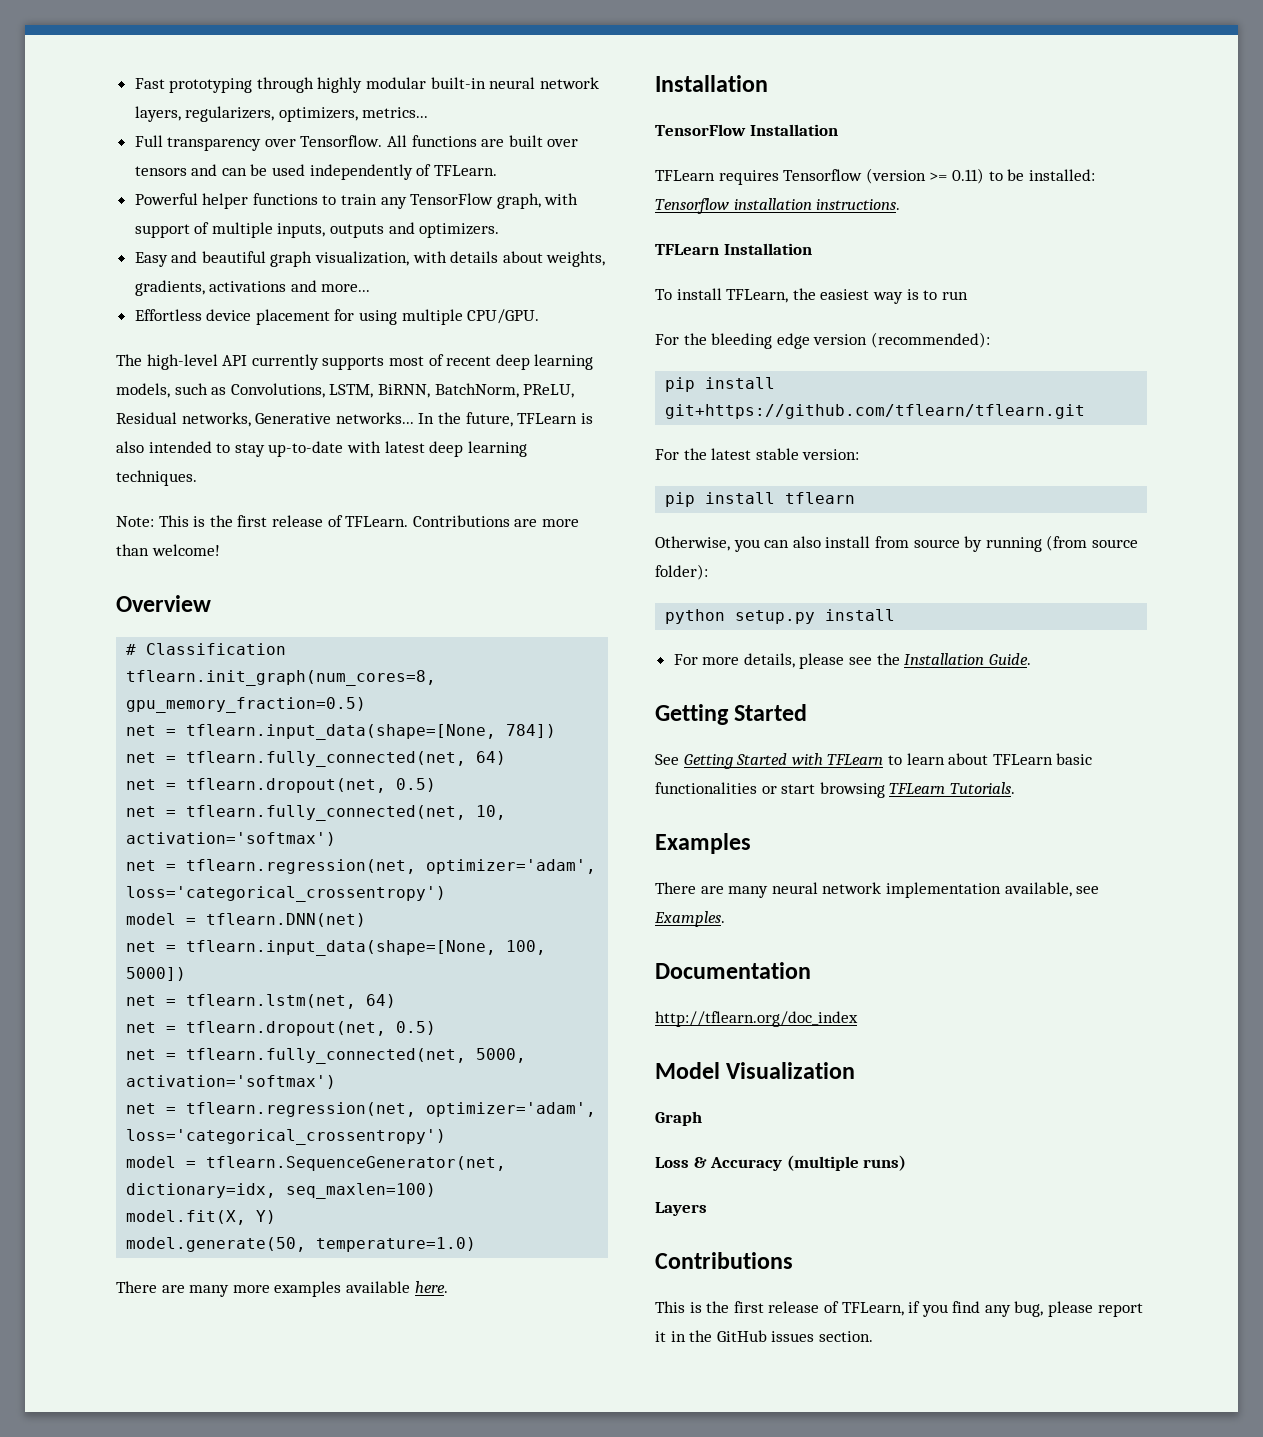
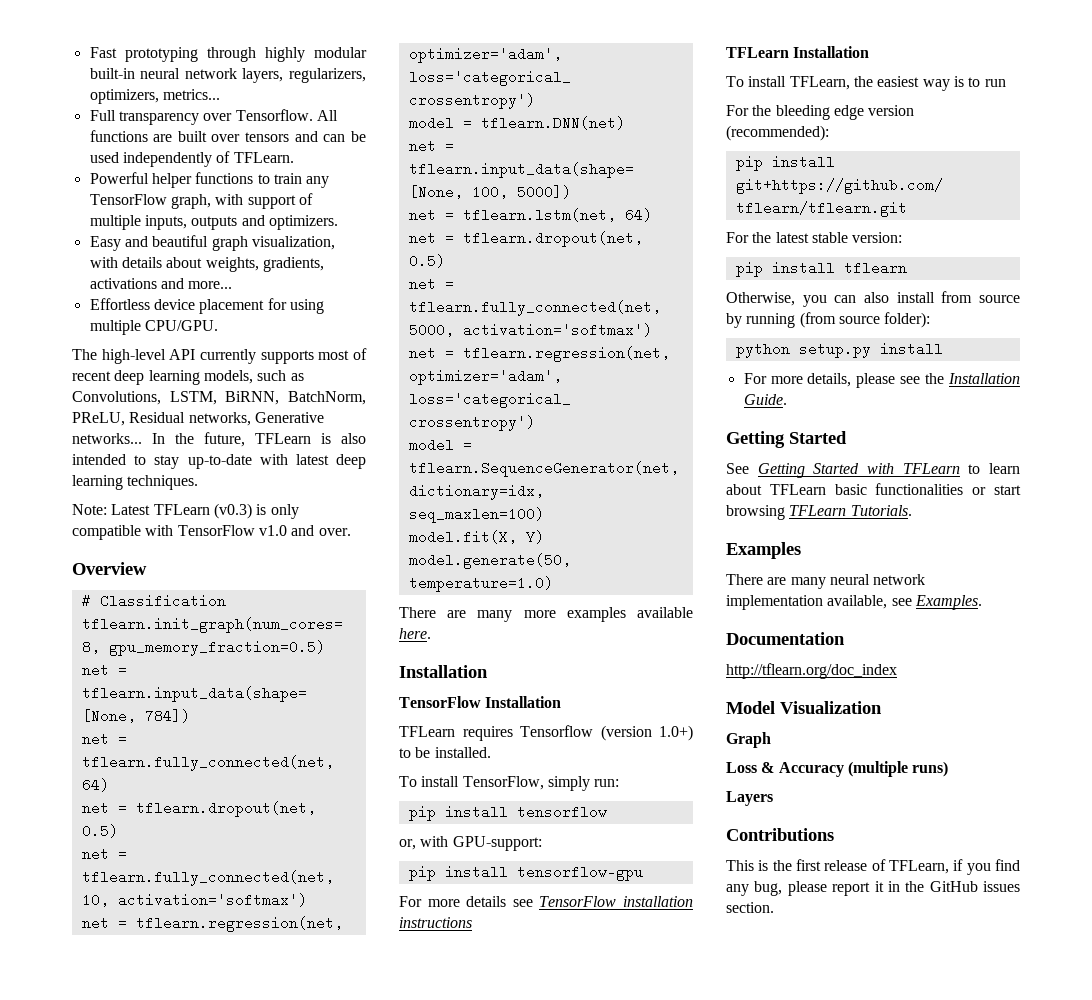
- Note: This is the first release of TFLearn. Contributions are more than welcome!
+ Note: Latest TFLearn (v0.3) is only compatible with TensorFlow v1.0 and over.
- TFLearn requires Tensorflow (version >= 0.11) to be installed: Tensorflow installation instructions.
+ TFLearn requires Tensorflow (version 1.0+) to be installed.
+ To install TensorFlow, simply run:
+ pip install tensorflow
+ or, with GPU-support:
+ pip install tensorflow-gpu
+ For more details see TensorFlow installation instructions

